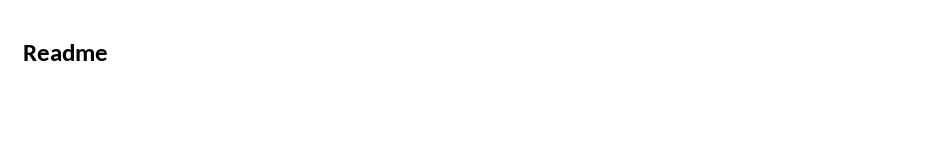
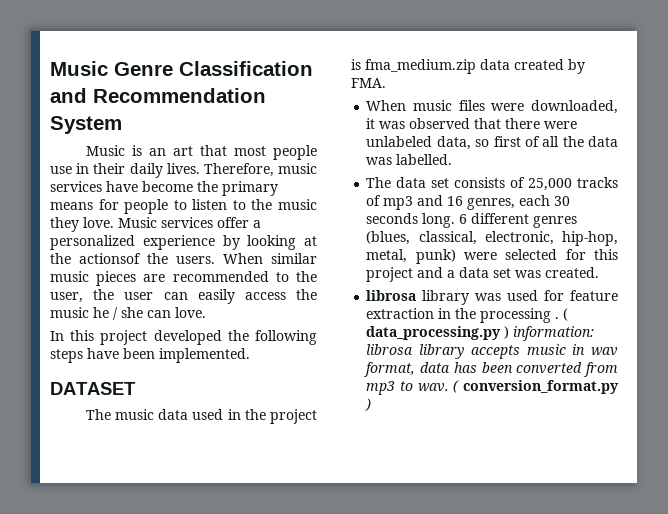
- Readme
+ Music Genre Classification and Recommendation System
+ Music is an art that most people use in their daily lives. Therefore, music services have become the primary means for people to listen to the music they love. Music services offer a personalized experience by looking at the actionsof the users. When similar music pieces are recommended to the user, the user can easily access the music he / she can love.
+ In this project developed the following steps have been implemented.
+ DATASET
+ The music data used in the project is fma_medium.zip data created by FMA.
+ When music files were downloaded, it was observed that there were unlabeled data, so first of all the data was labelled.
+ The data set consists of 25,000 tracks of mp3 and 16 genres, each 30 seconds long. 6 different genres (blues, classical, electronic, hip-hop, metal, punk) were selected for this project and a data set was created.
+ librosa library was used for feature extraction in the processing . ( data_processing.py ) information: librosa library accepts music in wav format, data has been converted from mp3 to wav. ( conversion_format.py )

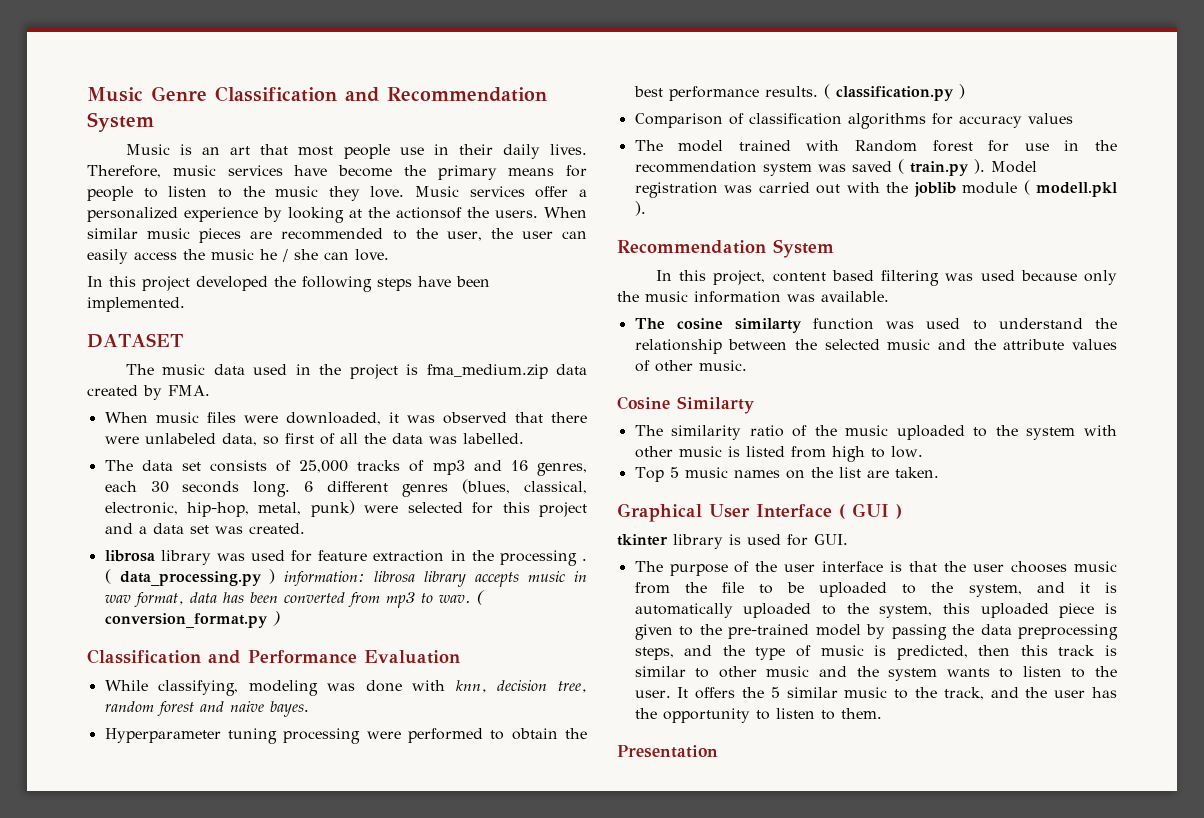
+ Classification and Performance Evaluation
+ While classifying, modeling was done with knn, decision tree, random forest and naive bayes.
+ Hyperparameter tuning processing were performed to obtain the best performance results. ( classification.py )
+ Comparison of classification algorithms for accuracy values
+ The model trained with Random forest for use in the recommendation system was saved ( train.py ). Model registration was carried out with the joblib module ( modell.pkl ).
+ Recommendation System
+ In this project, content based filtering was used because only the music information was available.
+ The cosine similarty function was used to understand the relationship between the selected music and the attribute values of other music.
+ Cosine Similarty
+ The similarity ratio of the music uploaded to the system with other music is listed from high to low.
+ Top 5 music names on the list are taken.
+ Graphical User Interface ( GUI )
+ tkinter library is used for GUI.
+ The purpose of the user interface is that the user chooses music from the file to be uploaded to the system, and it is automatically uploaded to the system, this uploaded piece is given to the pre-trained model by passing the data preprocessing steps, and the type of music is predicted, then this track is similar to other music and the system wants to listen to the user. It offers the 5 similar music to the track, and the user has the opportunity to listen to them.
+ Presentation

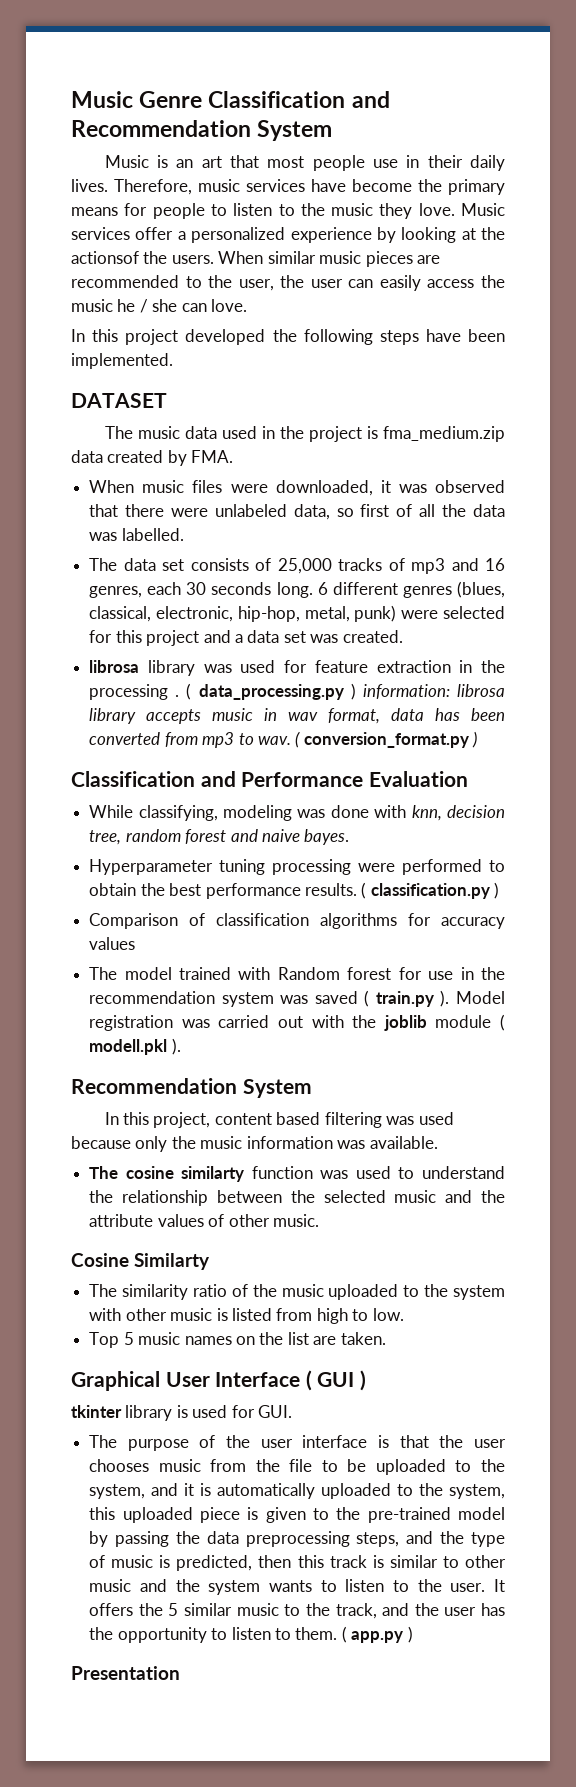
+ ( app.py )

